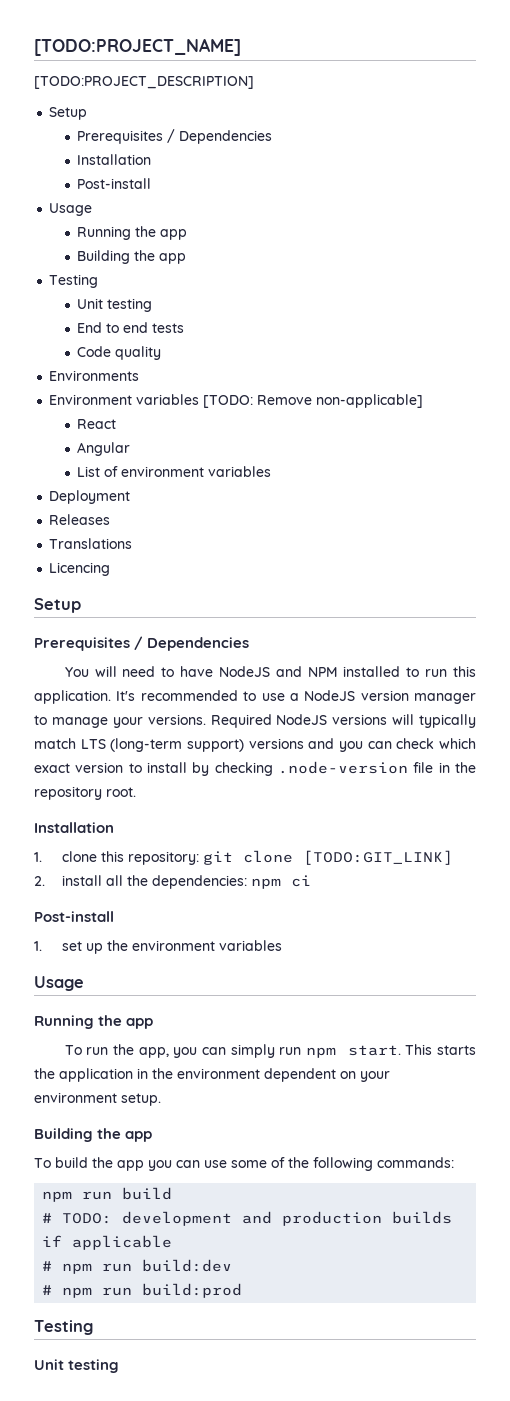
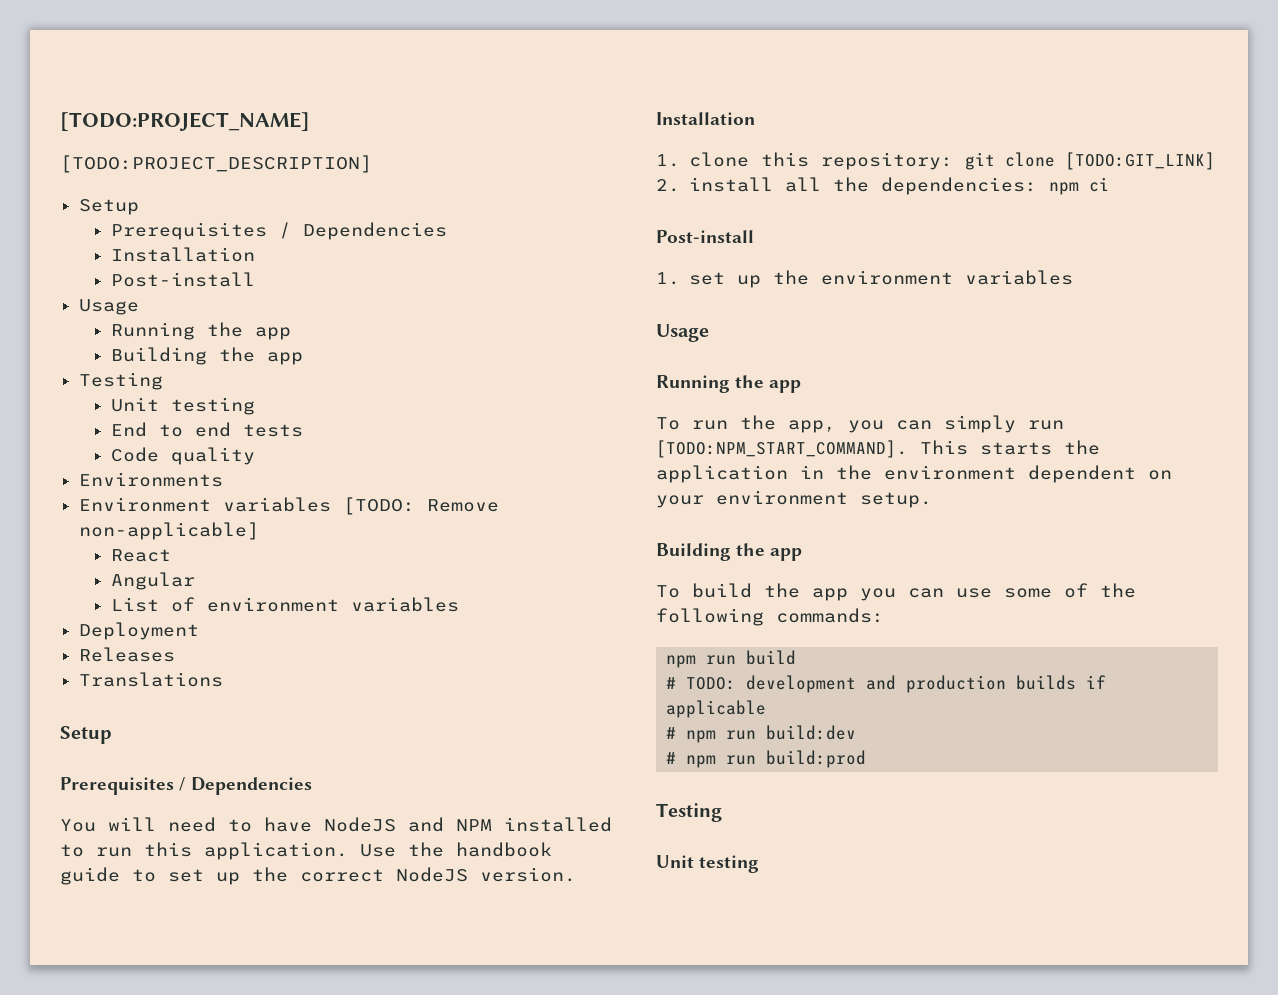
- Licencing
- It's recommended to use a NodeJS version manager to manage your versions. Required NodeJS versions will typically match LTS (long-term support) versions and you can check which exact version to install by checking .node-version file in the repository root.
+ Use the handbook guide to set up the correct NodeJS version.
- To run the app, you can simply run npm start.
+ To run the app, you can simply run [TODO:NPM_START_COMMAND].

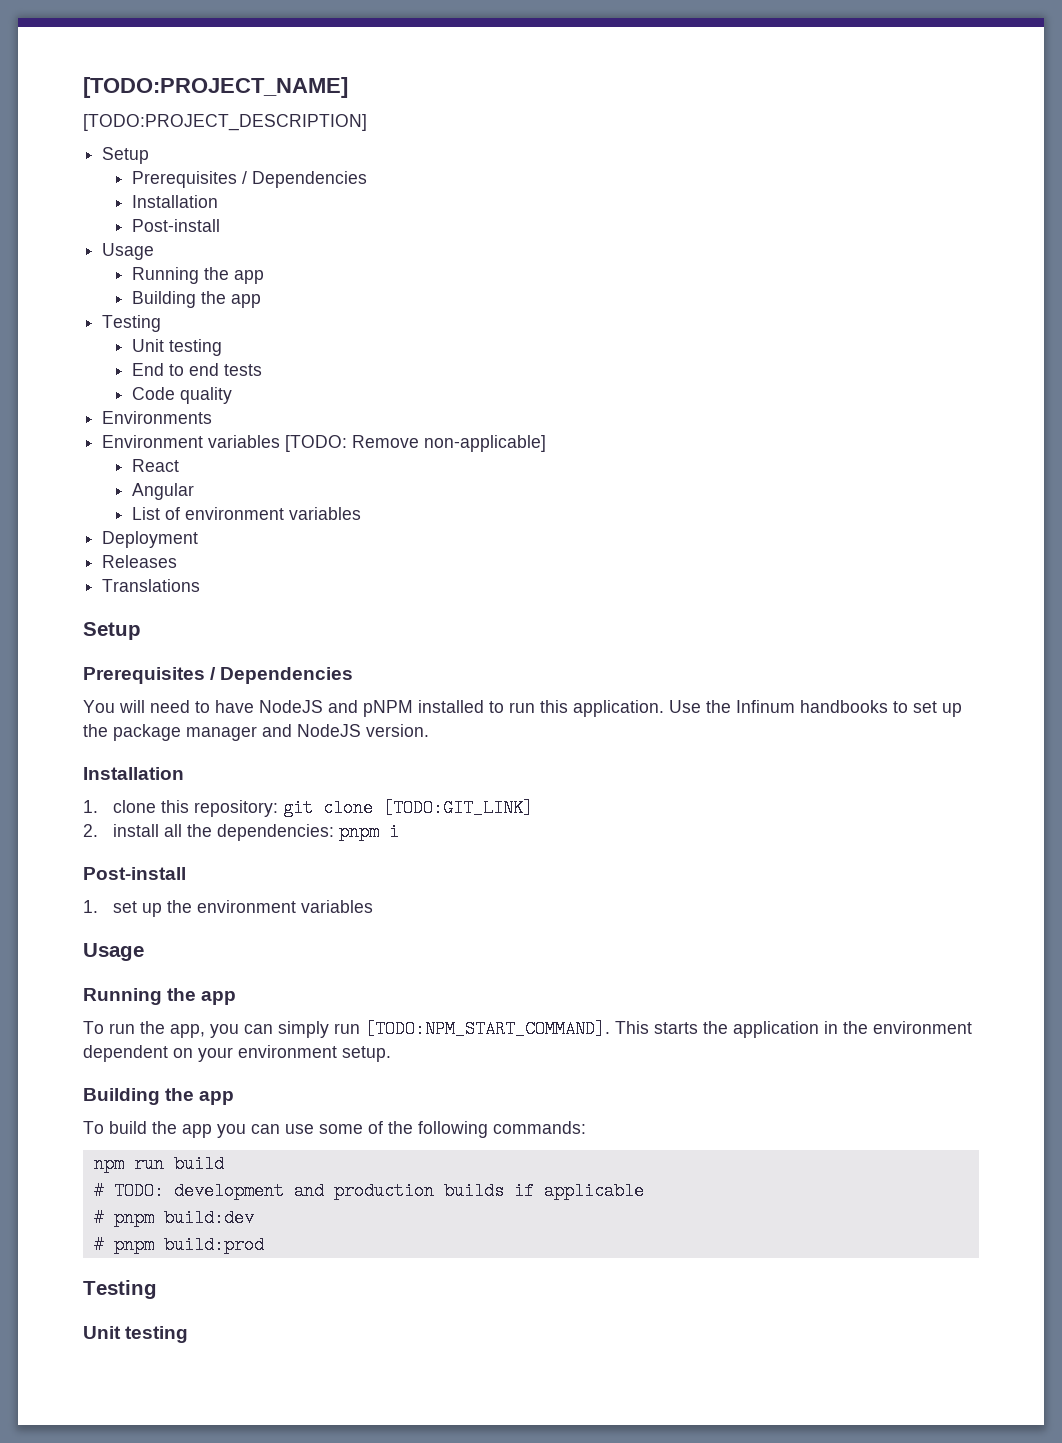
- You will need to have NodeJS and NPM installed to run this application.
+ You will need to have NodeJS and pNPM installed to run this application.
- Use the handbook guide to set up the correct NodeJS version.
+ Use the Infinum handbooks to set up the package manager and NodeJS version.
- 2. install all the dependencies: npm ci
+ 2. install all the dependencies: pnpm i
- # npm run build:dev
+ # pnpm build:dev
- # npm run build:prod
+ # pnpm build:prod

